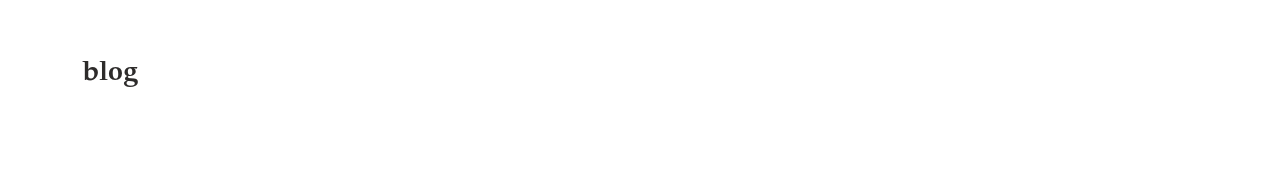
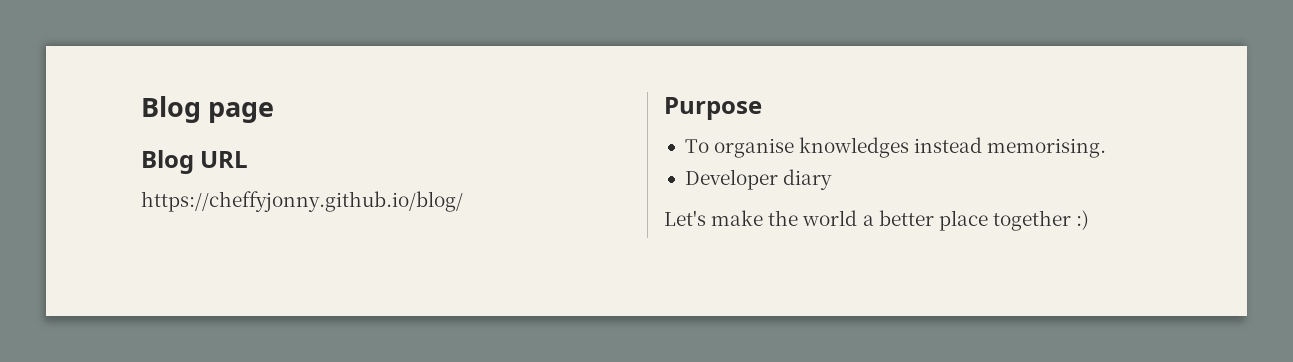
- blog
+ Blog page
+ Blog URL
+ https://cheffyjonny.github.io/blog/
+ Purpose
+ To organise knowledges instead memorising.
+ Developer diary
+ Let's make the world a better place together :)

